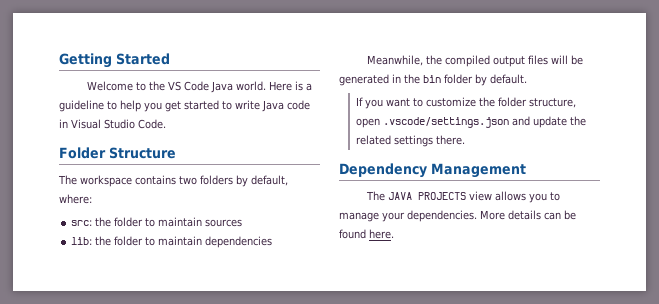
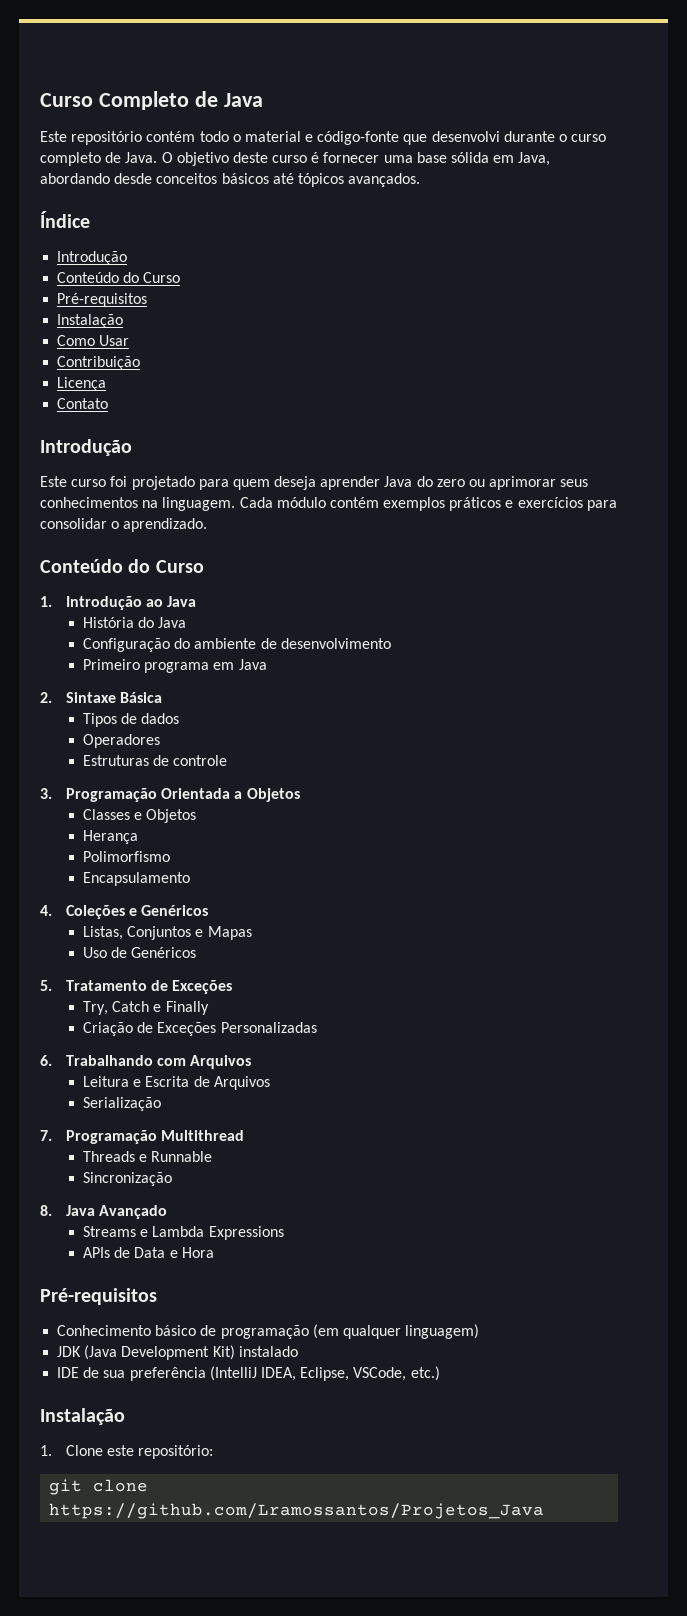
- Getting Started
- Welcome to the VS Code Java world. Here is a guideline to help you get started to write Java code in Visual Studio Code.
- Folder Structure
- The workspace contains two folders by default, where:
- src: the folder to maintain sources
- lib: the folder to maintain dependencies
- Meanwhile, the compiled output files will be generated in the bin folder by default.
- If you want to customize the folder structure, open .vscode/settings.json and update the related settings there.
- Dependency Management
- The JAVA PROJECTS view allows you to manage your dependencies. More details can be found here.
+ Curso Completo de Java
+ Este repositório contém todo o material e código-fonte que desenvolvi durante o curso completo de Java. O objetivo deste curso é fornecer uma base sólida em Java, abordando desde conceitos básicos até tópicos avançados.
+ Índice
+ Introdução
+ Conteúdo do Curso
+ Pré-requisitos
+ Instalação
+ Como Usar
+ Contribuição
+ Licença
+ Contato
+ Introdução
+ Este curso foi projetado para quem deseja aprender Java do zero ou aprimorar seus conhecimentos na linguagem. Cada módulo contém exemplos práticos e exercícios para consolidar o aprendizado.
+ Conteúdo do Curso
+ 1. Introdução ao Java
+ História do Java
+ Configuração do ambiente de desenvolvimento
+ Primeiro programa em Java
+ 2. Sintaxe Básica
+ Tipos de dados
+ Operadores
+ Estruturas de controle
+ 3. Programação Orientada a Objetos
+ Classes e Objetos
+ Herança
+ Polimorfismo
+ Encapsulamento
+ 4. Coleções e Genéricos
+ Listas, Conjuntos e Mapas
+ Uso de Genéricos
+ 5. Tratamento de Exceções
+ Try, Catch e Finally
+ Criação de Exceções Personalizadas
+ 6. Trabalhando com Arquivos
+ Leitura e Escrita de Arquivos
+ Serialização
+ 7. Programação Multithread
+ Threads e Runnable
+ Sincronização
+ 8. Java Avançado
+ Streams e Lambda Expressions
+ APIs de Data e Hora
+ Pré-requisitos
+ Conhecimento básico de programação (em qualquer linguagem)
+ JDK (Java Development Kit) instalado
+ IDE de sua preferência (IntelliJ IDEA, Eclipse, VSCode, etc.)
+ Instalação
+ 1. Clone este repositório:
+ git clone https://github.com/Lramossantos/Projetos_Java

